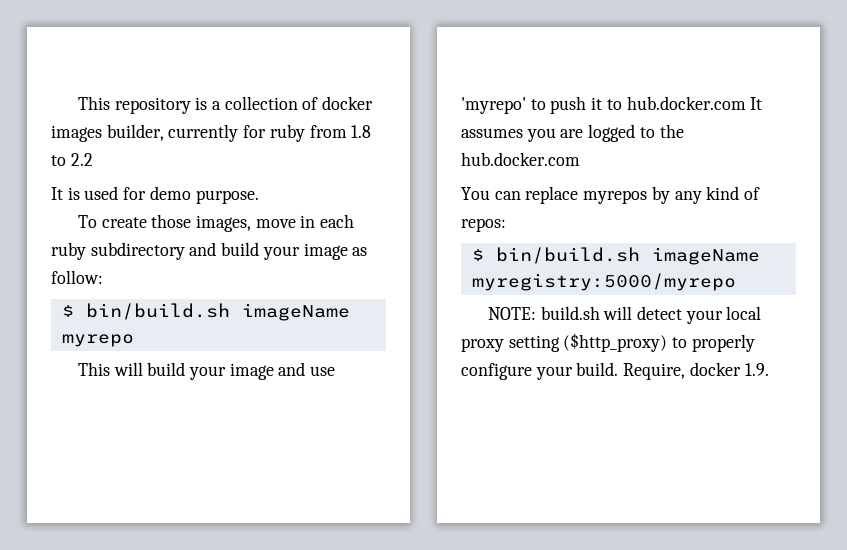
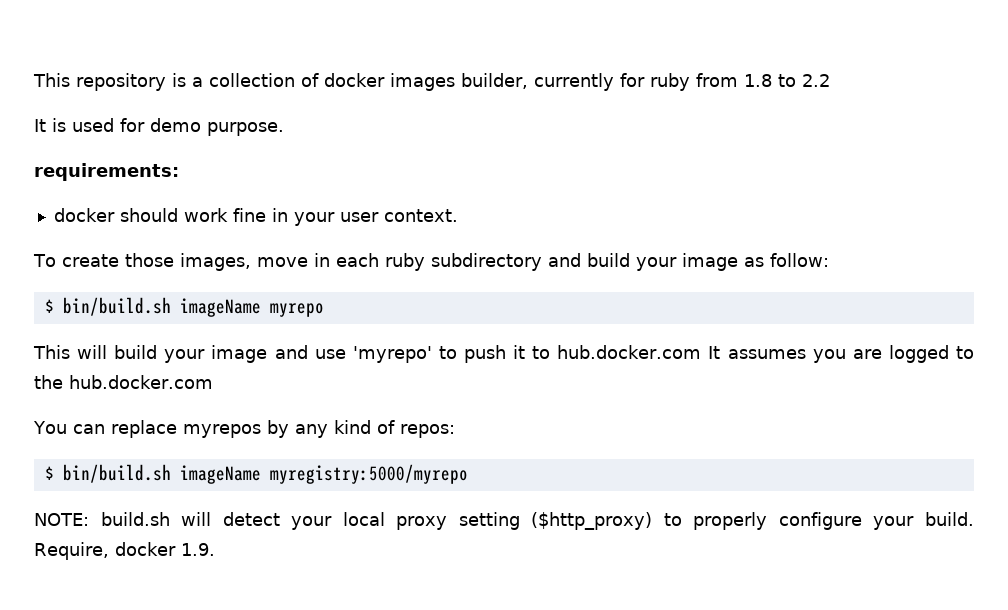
+ requirements:
+ docker should work fine in your user context.

